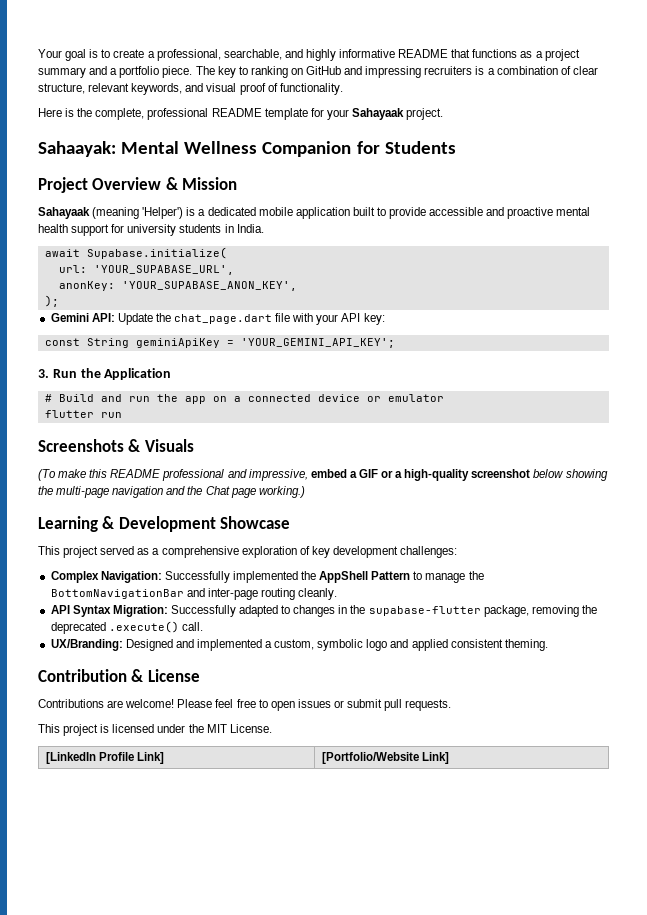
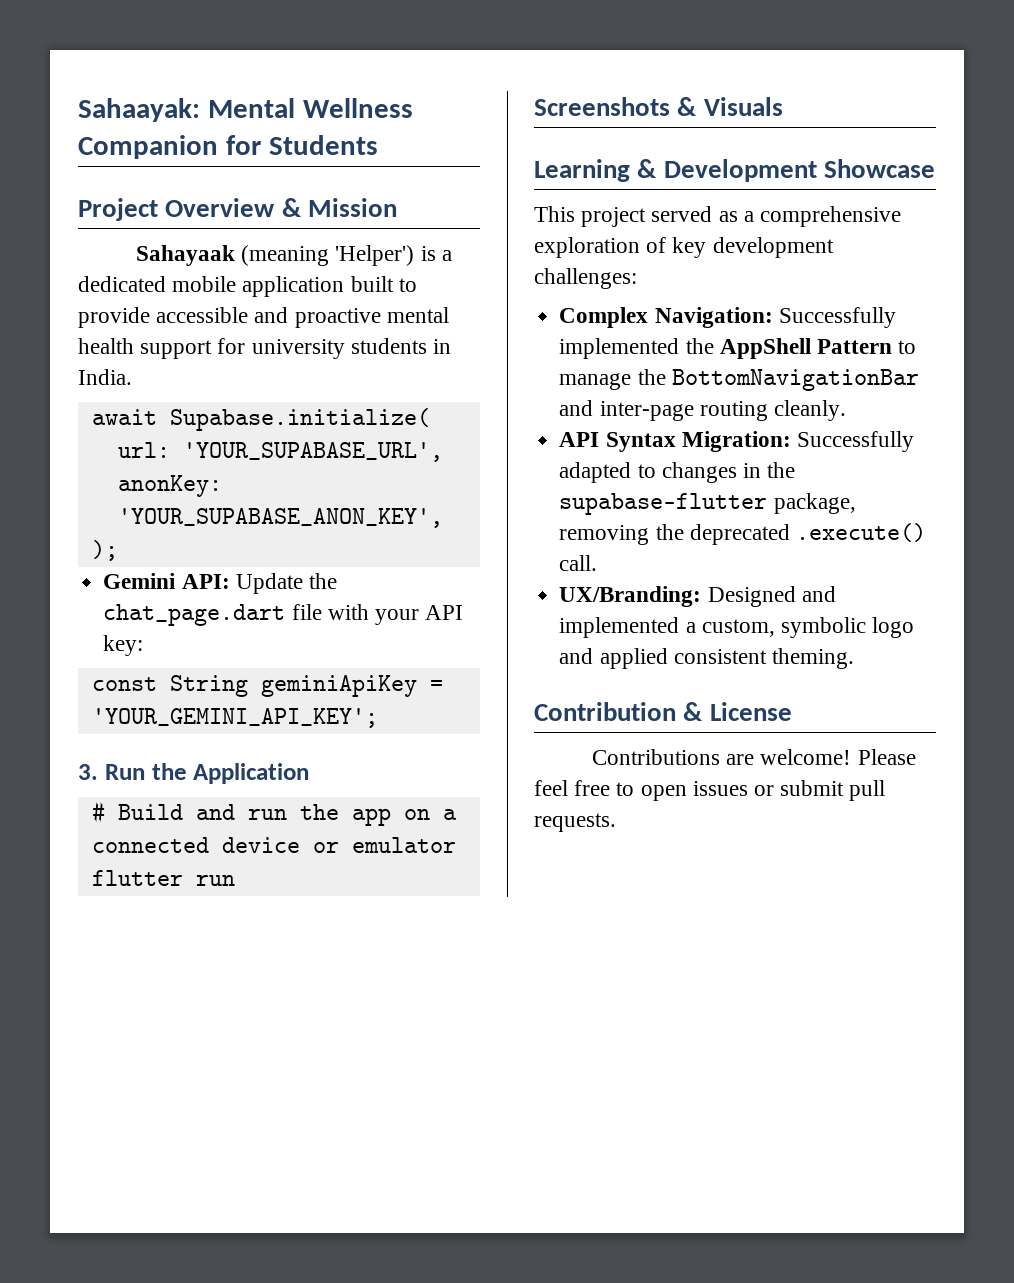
- Your goal is to create a professional, searchable, and highly informative README that functions as a project summary and a portfolio piece. The key to ranking on GitHub and impressing recruiters is a combination of clear structure, relevant keywords, and visual proof of functionality.
- Here is the complete, professional README template for your Sahayaak project.
- (To make this README professional and impressive, embed a GIF or a high-quality screenshot below showing the multi-page navigation and the Chat page working.)
- This project is licensed under the MIT License.
- [LinkedIn Profile Link] | [Portfolio/Website Link]

